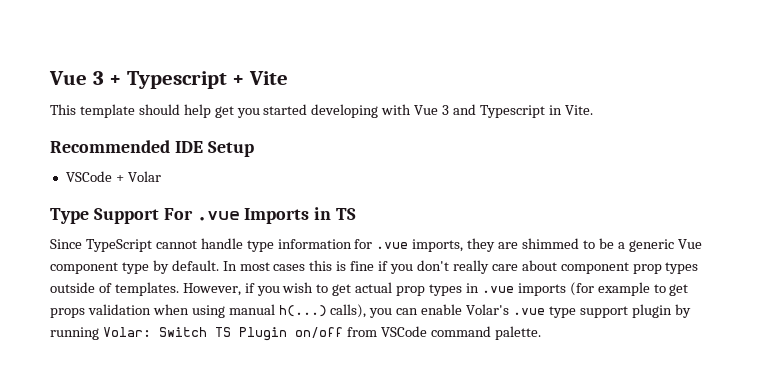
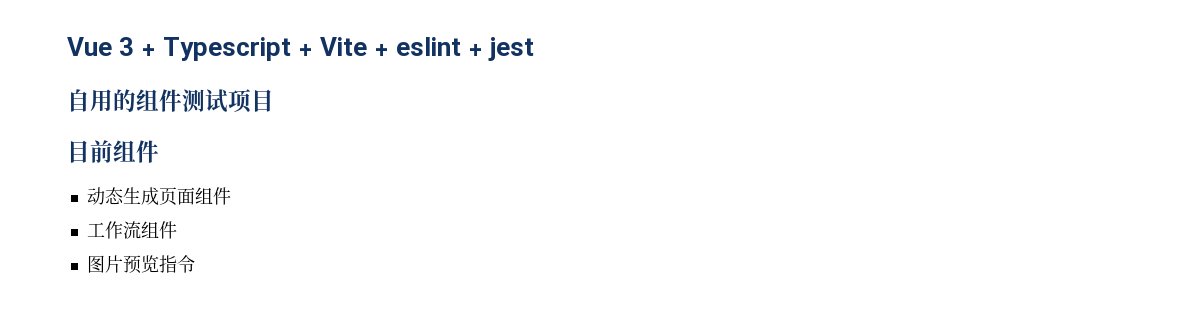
- Vue 3 + Typescript + Vite
- This template should help get you started developing with Vue 3 and Typescript in Vite.
- Recommended IDE Setup
- VSCode + Volar
- Type Support For .vue Imports in TS
- Since TypeScript cannot handle type information for .vue imports, they are shimmed to be a generic Vue component type by default. In most cases this is fine if you don't really care about component prop types outside of templates. However, if you wish to get actual prop types in .vue imports (for example to get props validation when using manual h(...) calls), you can enable Volar's .vue type support plugin by running Volar: Switch TS Plugin on/off from VSCode command palette.
+ Vue 3 + Typescript + Vite + eslint + jest
+ 自用的组件测试项目
+ 目前组件
+ 动态生成页面组件
+ 工作流组件
+ 图片预览指令

